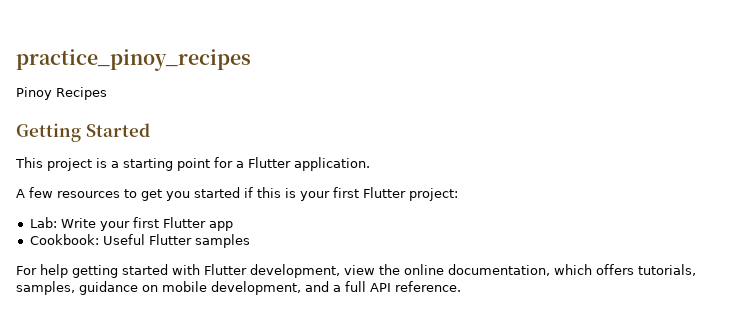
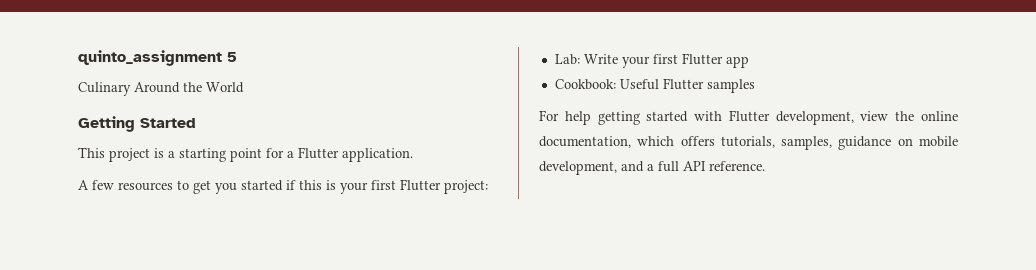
- practice_pinoy_recipes
- Pinoy Recipes
+ quinto_assignment 5
+ Culinary Around the World

